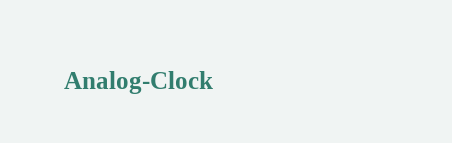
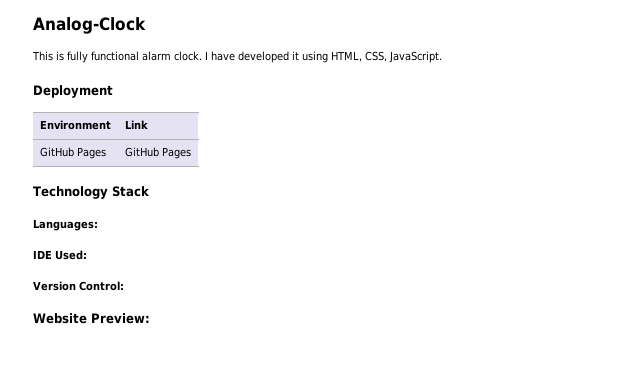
+ This is fully functional alarm clock. I have developed it using HTML, CSS, JavaScript.
+ Deployment
+ Environment | Link
+ GitHub Pages | GitHub Pages
+ Technology Stack
+ Languages:
+ IDE Used:
+ Version Control:
+ Website Preview:

